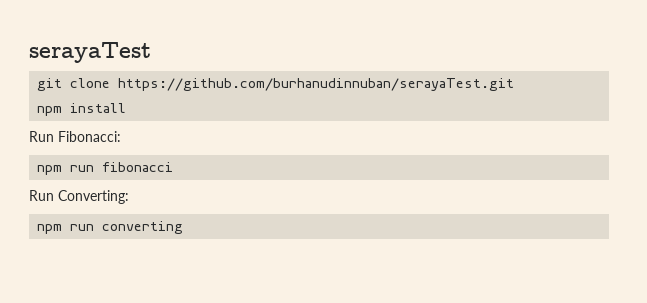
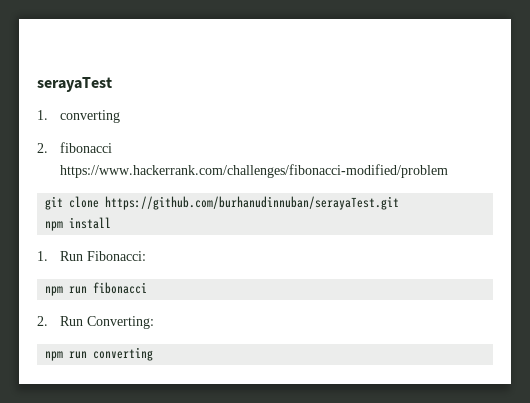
+ 1. converting
+ 2. fibonacci https://www.hackerrank.com/challenges/fibonacci-modified/problem
- Run Fibonacci:
+ 1. Run Fibonacci:
- Run Converting:
+ 2. Run Converting:

